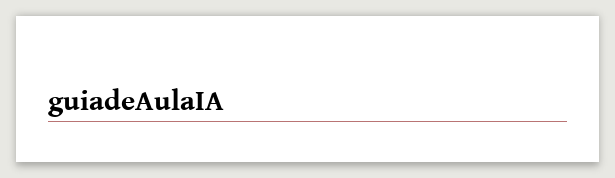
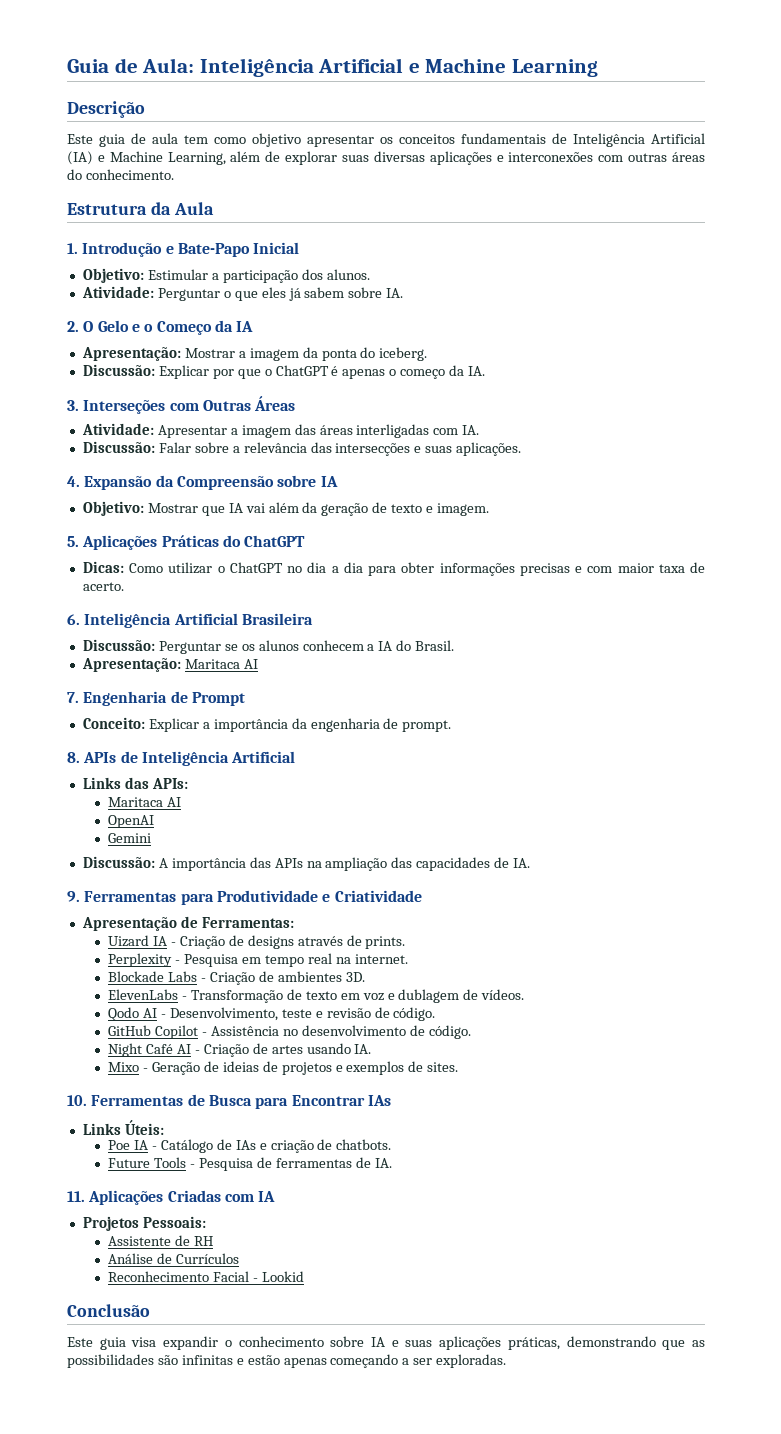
- guiadeAulaIA
+ Guia de Aula: Inteligência Artificial e Machine Learning
+ Descrição
+ Este guia de aula tem como objetivo apresentar os conceitos fundamentais de Inteligência Artificial (IA) e Machine Learning, além de explorar suas diversas aplicações e interconexões com outras áreas do conhecimento.
+ Estrutura da Aula
+ 1. Introdução e Bate-Papo Inicial
+ Objetivo: Estimular a participação dos alunos.
+ Atividade: Perguntar o que eles já sabem sobre IA.
+ 2. O Gelo e o Começo da IA
+ Apresentação: Mostrar a imagem da ponta do iceberg.
+ Discussão: Explicar por que o ChatGPT é apenas o começo da IA.
+ 3. Interseções com Outras Áreas
+ Atividade: Apresentar a imagem das áreas interligadas com IA.
+ Discussão: Falar sobre a relevância das intersecções e suas aplicações.
+ 4. Expansão da Compreensão sobre IA
+ Objetivo: Mostrar que IA vai além da geração de texto e imagem.
+ 5. Aplicações Práticas do ChatGPT
+ Dicas: Como utilizar o ChatGPT no dia a dia para obter informações precisas e com maior taxa de acerto.
+ 6. Inteligência Artificial Brasileira
+ Discussão: Perguntar se os alunos conhecem a IA do Brasil.
+ Apresentação: Maritaca AI
+ 7. Engenharia de Prompt
+ Conceito: Explicar a importância da engenharia de prompt.
+ 8. APIs de Inteligência Artificial
+ Links das APIs:
+ Maritaca AI
+ OpenAI
+ Gemini
+ Discussão: A importância das APIs na ampliação das capacidades de IA.
+ 9. Ferramentas para Produtividade e Criatividade
+ Apresentação de Ferramentas:
+ Uizard IA - Criação de designs através de prints.
+ Perplexity - Pesquisa em tempo real na internet.
+ Blockade Labs - Criação de ambientes 3D.
+ ElevenLabs - Transformação de texto em voz e dublagem de vídeos.
+ Qodo AI - Desenvolvimento, teste e revisão de código.
+ GitHub Copilot - Assistência no desenvolvimento de código.
+ Night Café AI - Criação de artes usando IA.
+ Mixo - Geração de ideias de projetos e exemplos de sites.
+ 10. Ferramentas de Busca para Encontrar IAs
+ Links Úteis:
+ Poe IA - Catálogo de IAs e criação de chatbots.
+ Future Tools - Pesquisa de ferramentas de IA.
+ 11. Aplicações Criadas com IA
+ Projetos Pessoais:
+ Assistente de RH
+ Análise de Currículos
+ Reconhecimento Facial - Lookid
+ Conclusão
+ Este guia visa expandir o conhecimento sobre IA e suas aplicações práticas, demonstrando que as possibilidades são infinitas e estão apenas começando a ser exploradas.

